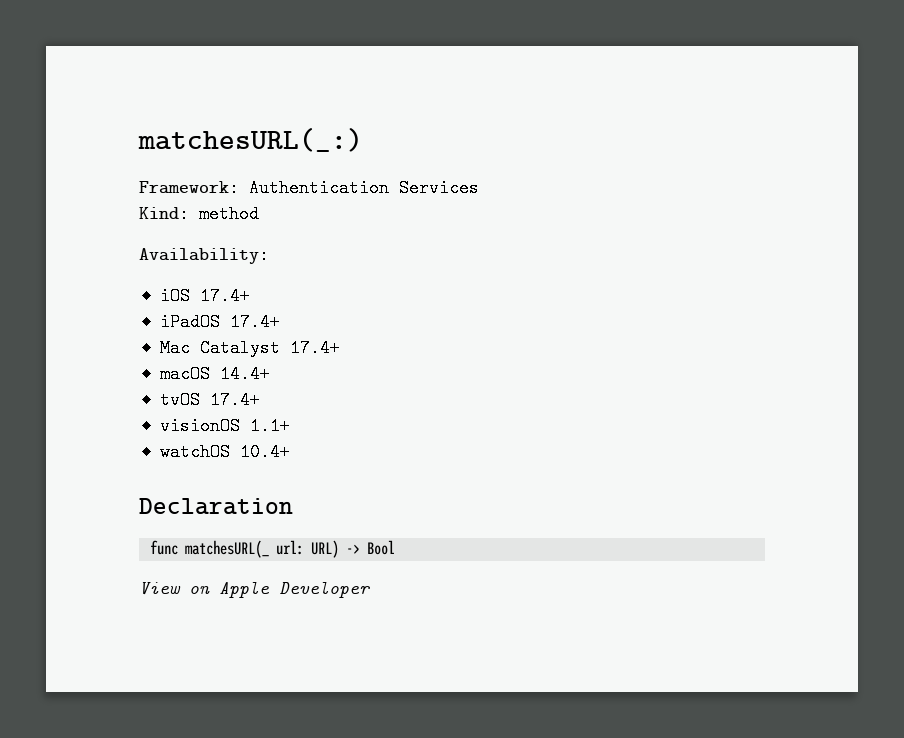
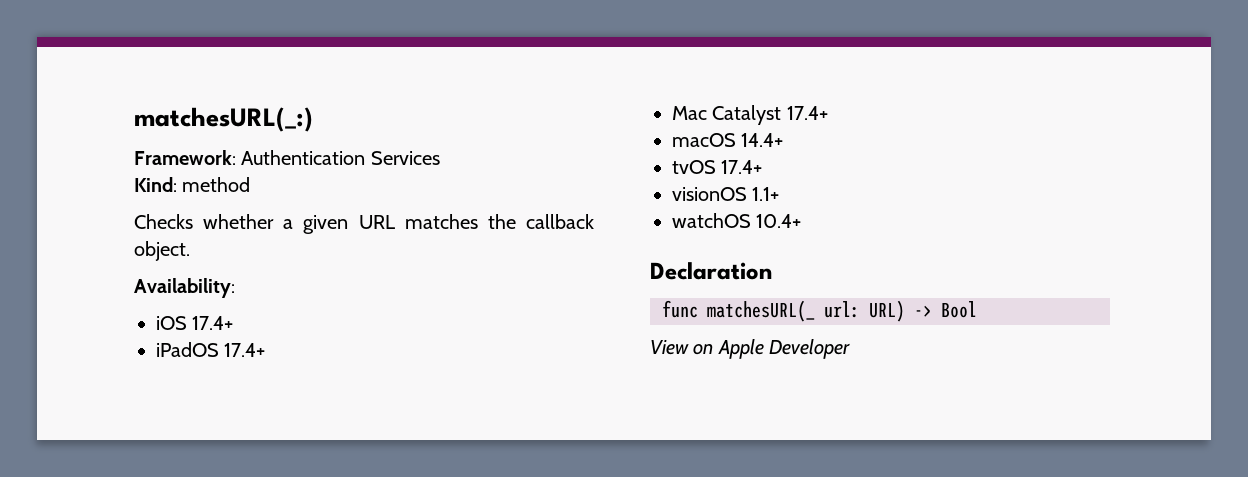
+ Checks whether a given URL matches the callback object.

